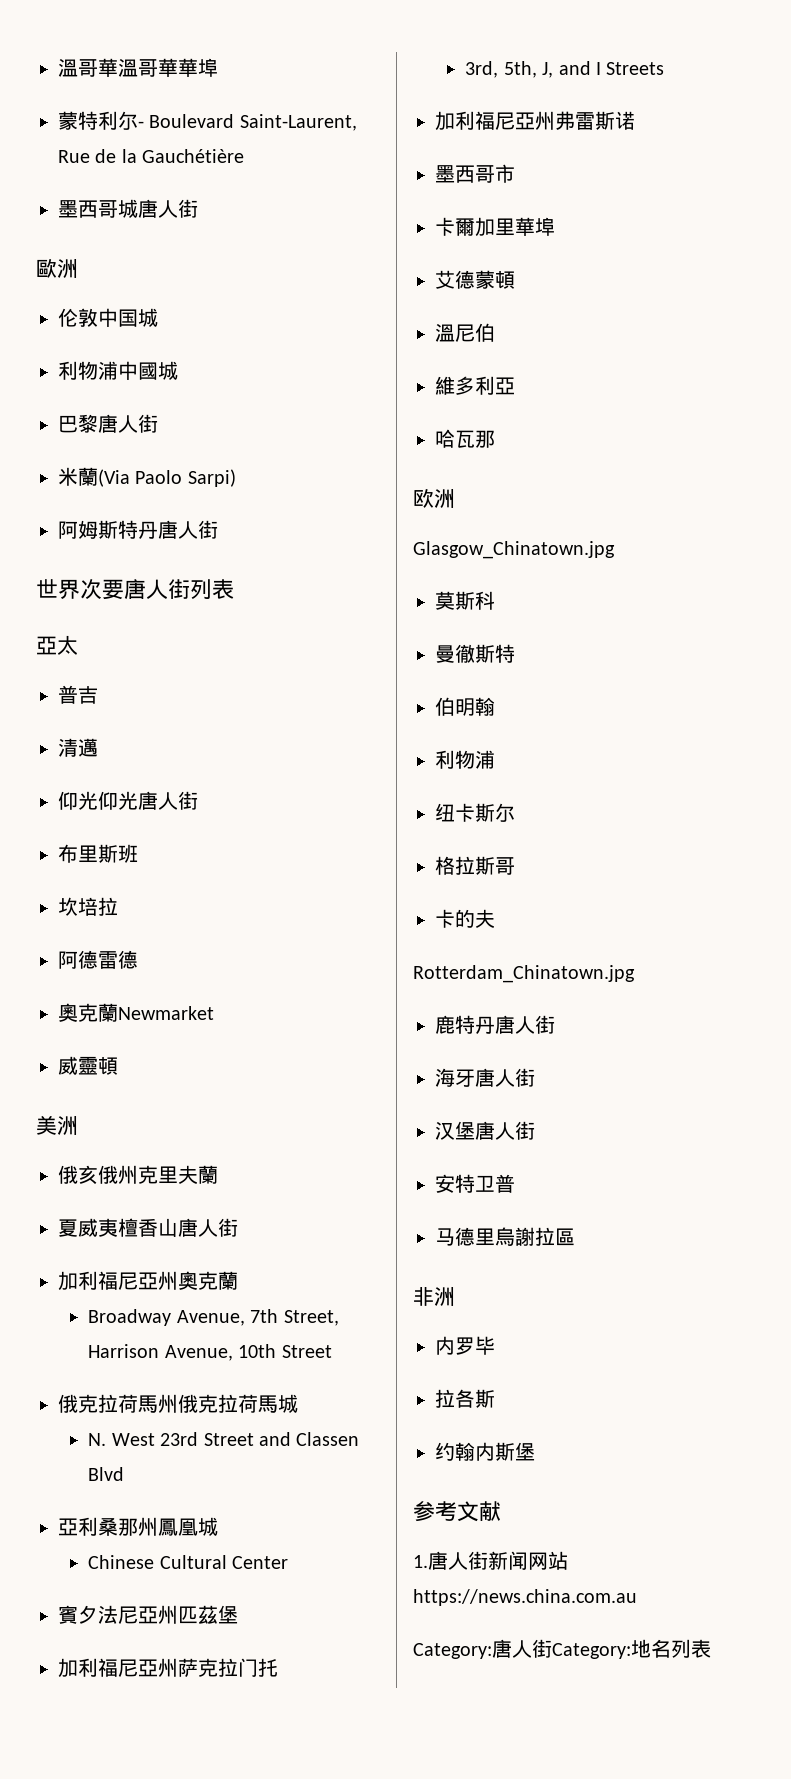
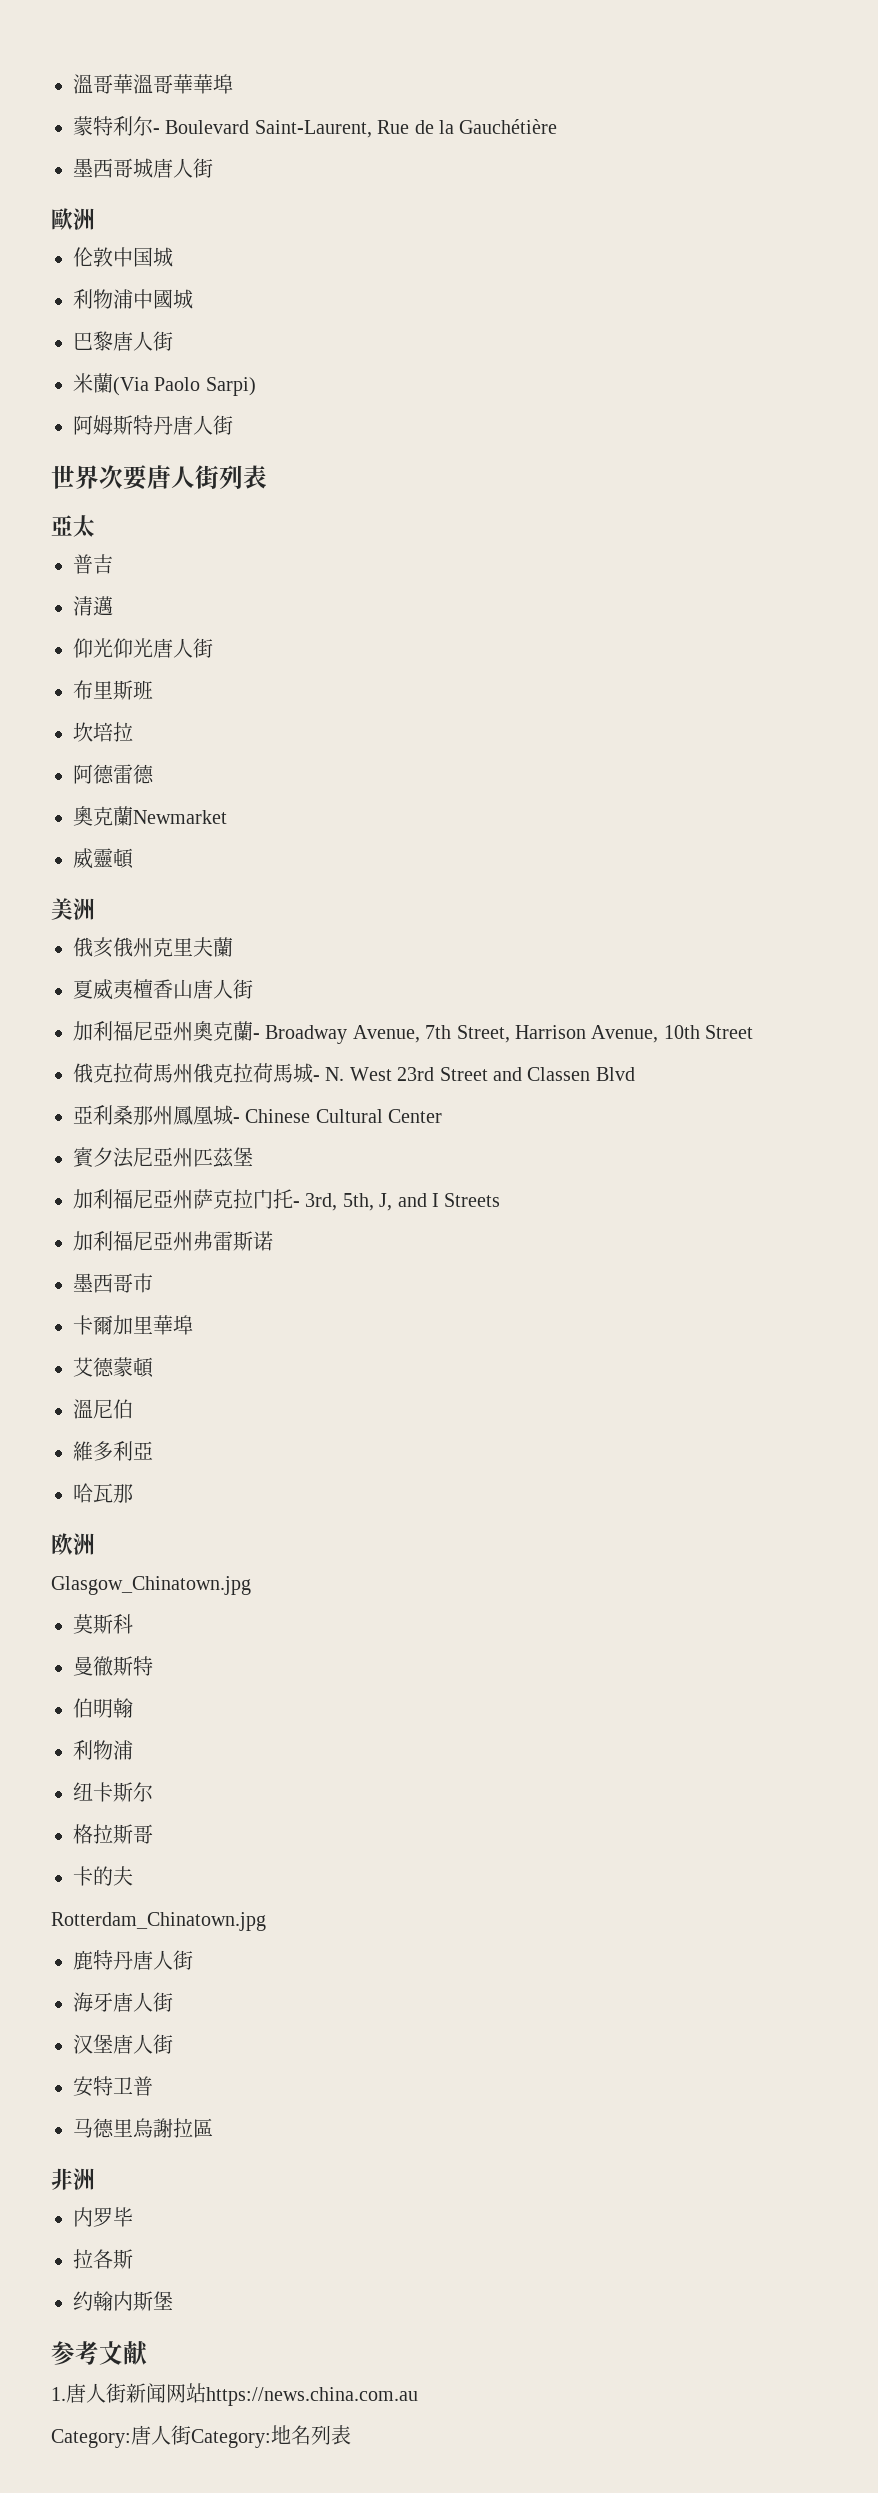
- 加利福尼亞州奧克蘭
- Broadway Avenue, 7th Street, Harrison Avenue, 10th Street
+ 加利福尼亞州奧克蘭- Broadway Avenue, 7th Street, Harrison Avenue, 10th Street
- 俄克拉荷馬州俄克拉荷馬城
- N. West 23rd Street and Classen Blvd
+ 俄克拉荷馬州俄克拉荷馬城- N. West 23rd Street and Classen Blvd
- 亞利桑那州鳳凰城
- Chinese Cultural Center
+ 亞利桑那州鳳凰城- Chinese Cultural Center
- 加利福尼亞州萨克拉门托
- 3rd, 5th, J, and I Streets
+ 加利福尼亞州萨克拉门托- 3rd, 5th, J, and I Streets

